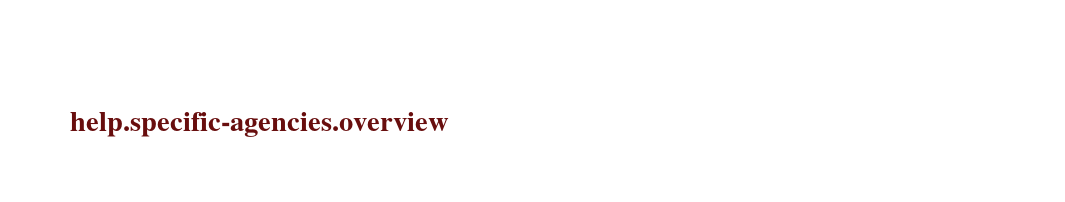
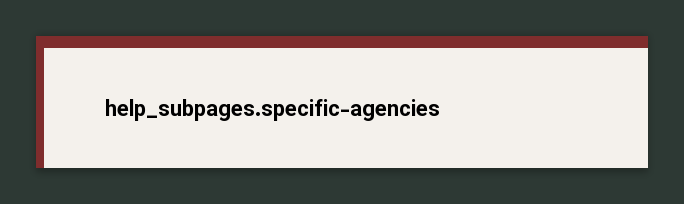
- help.specific-agencies.overview
+ help_subpages.specific-agencies

